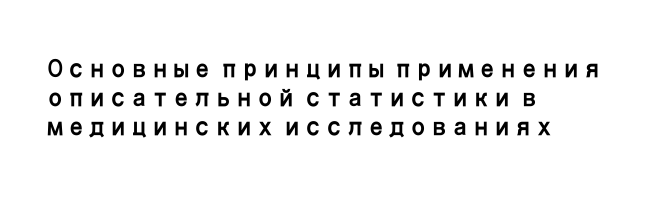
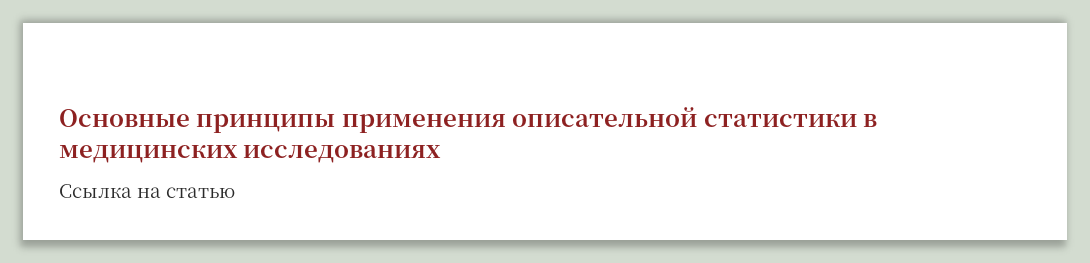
+ Ссылка на статью

